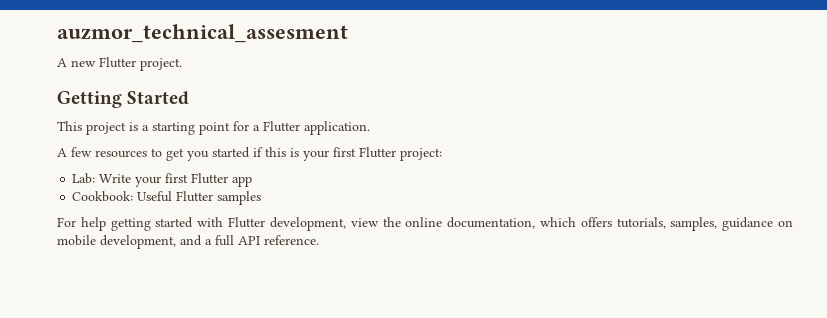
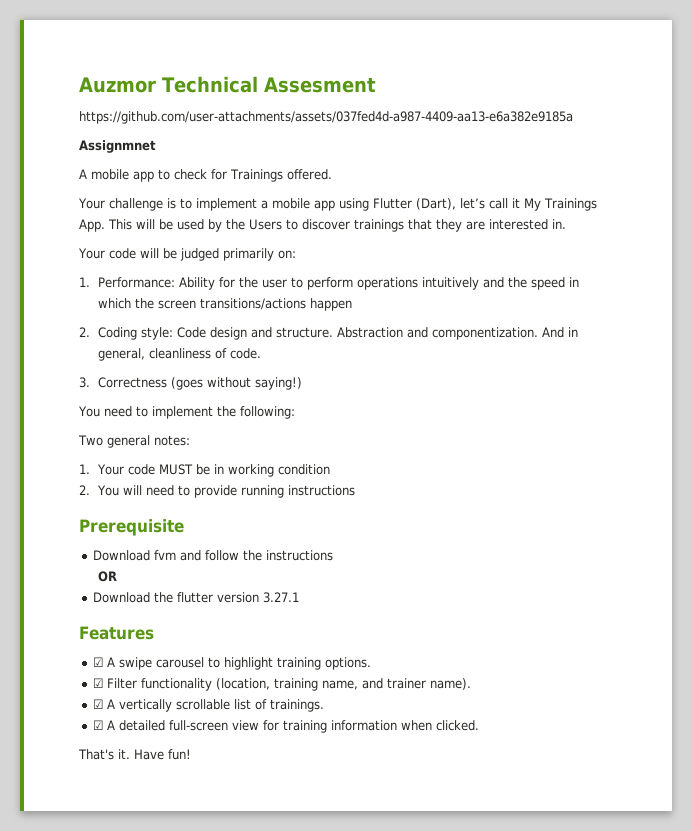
- auzmor_technical_assesment
- A new Flutter project.
- Getting Started
- This project is a starting point for a Flutter application.
- A few resources to get you started if this is your first Flutter project:
- Lab: Write your first Flutter app
- Cookbook: Useful Flutter samples
- For help getting started with Flutter development, view the online documentation, which offers tutorials, samples, guidance on mobile development, and a full API reference.
+ Auzmor Technical Assesment
+ https://github.com/user-attachments/assets/037fed4d-a987-4409-aa13-e6a382e9185a
+ Assignmnet
+ A mobile app to check for Trainings offered.
+ Your challenge is to implement a mobile app using Flutter (Dart), let’s call it My Trainings App. This will be used by the Users to discover trainings that they are interested in.
+ Your code will be judged primarily on:
+ 1. Performance: Ability for the user to perform operations intuitively and the speed in which the screen transitions/actions happen
+ 2. Coding style: Code design and structure. Abstraction and componentization. And in general, cleanliness of code.
+ 3. Correctness (goes without saying!)
+ You need to implement the following:
+ Two general notes:
+ 1. Your code MUST be in working condition
+ 2. You will need to provide running instructions
+ Prerequisite
+ Download fvm and follow the instructions
+ OR
+ Download the flutter version 3.27.1
+ Features
+ ☑ A swipe carousel to highlight training options.
+ ☑ Filter functionality (location, training name, and trainer name).
+ ☑ A vertically scrollable list of trainings.
+ ☑ A detailed full-screen view for training information when clicked.
+ That's it. Have fun!

